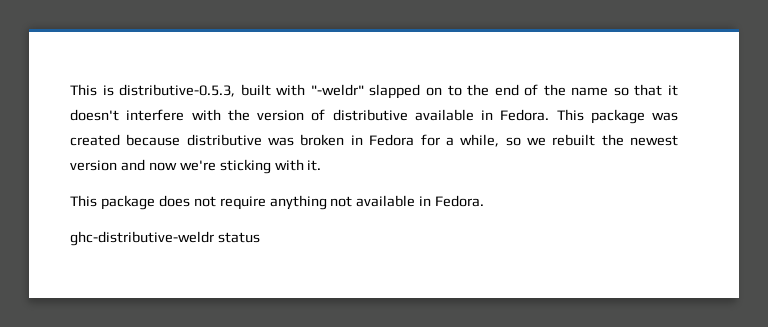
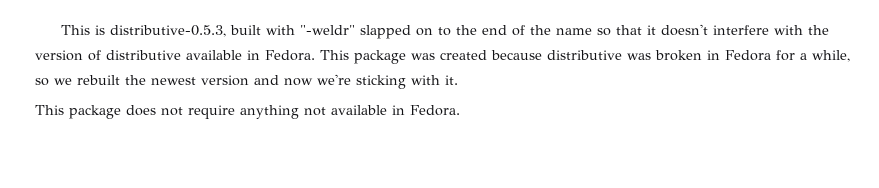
- ghc-distributive-weldr status

